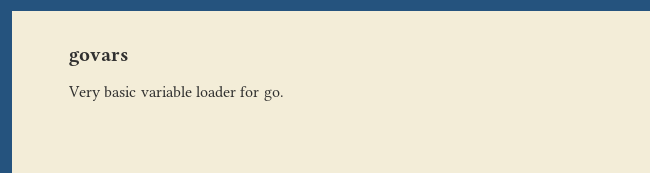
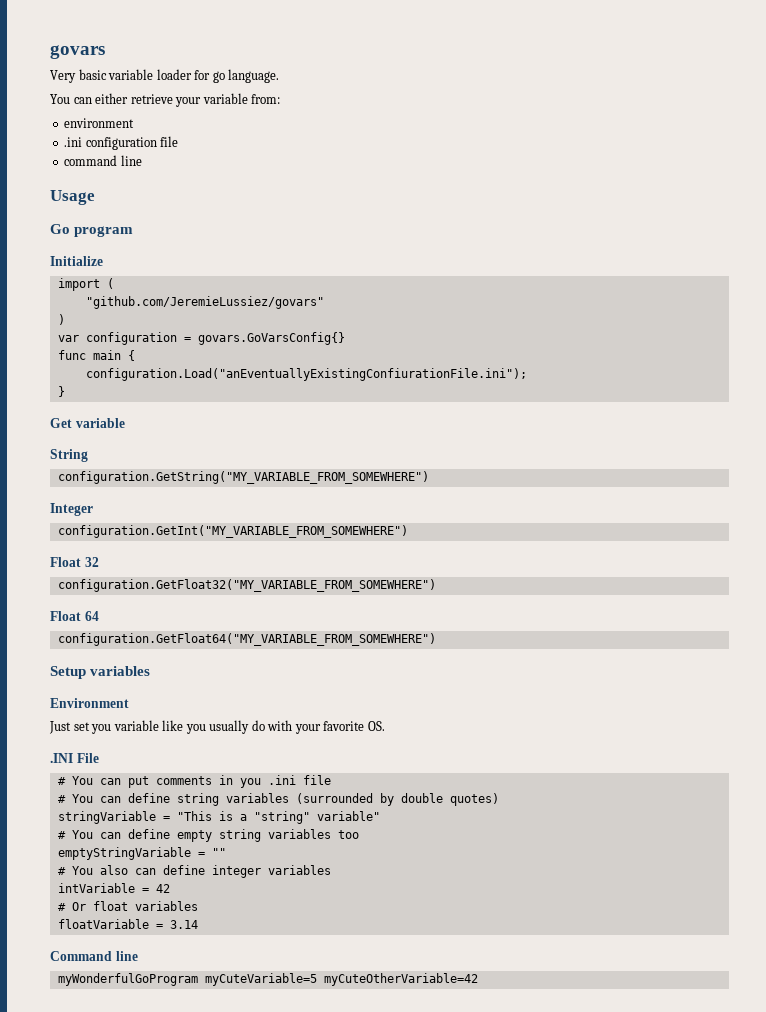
- Very basic variable loader for go.
+ Very basic variable loader for go language.
+ You can either retrieve your variable from:
+ environment
+ .ini configuration file
+ command line
+ Usage
+ Go program
+ Initialize
+ import (
+ "github.com/JeremieLussiez/govars"
+ )
+ var configuration = govars.GoVarsConfig{}
+ func main {
+ configuration.Load("anEventuallyExistingConfiurationFile.ini");
+ }
+ Get variable
+ String
+ configuration.GetString("MY_VARIABLE_FROM_SOMEWHERE")
+ Integer
+ configuration.GetInt("MY_VARIABLE_FROM_SOMEWHERE")
+ Float 32
+ configuration.GetFloat32("MY_VARIABLE_FROM_SOMEWHERE")
+ Float 64
+ configuration.GetFloat64("MY_VARIABLE_FROM_SOMEWHERE")
+ Setup variables
+ Environment
+ Just set you variable like you usually do with your favorite OS.
+ .INI File
+ # You can put comments in you .ini file
+ # You can define string variables (surrounded by double quotes)
+ stringVariable = "This is a "string" variable"
+ # You can define empty string variables too
+ emptyStringVariable = ""
+ # You also can define integer variables
+ intVariable = 42
+ # Or float variables
+ floatVariable = 3.14
+ Command line
+ myWonderfulGoProgram myCuteVariable=5 myCuteOtherVariable=42

